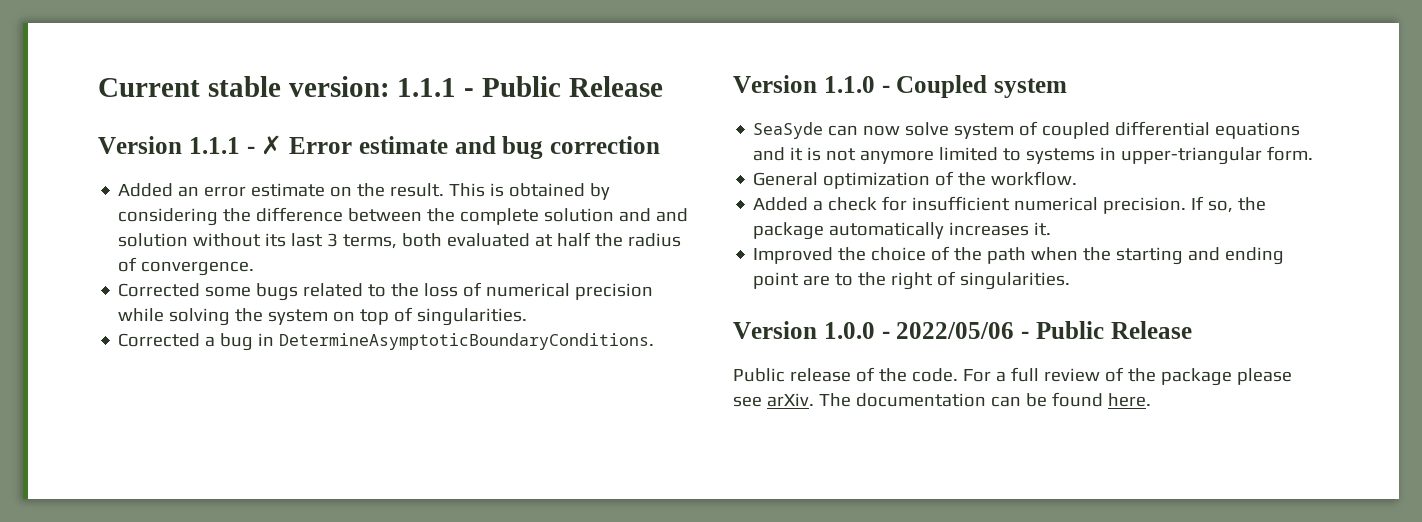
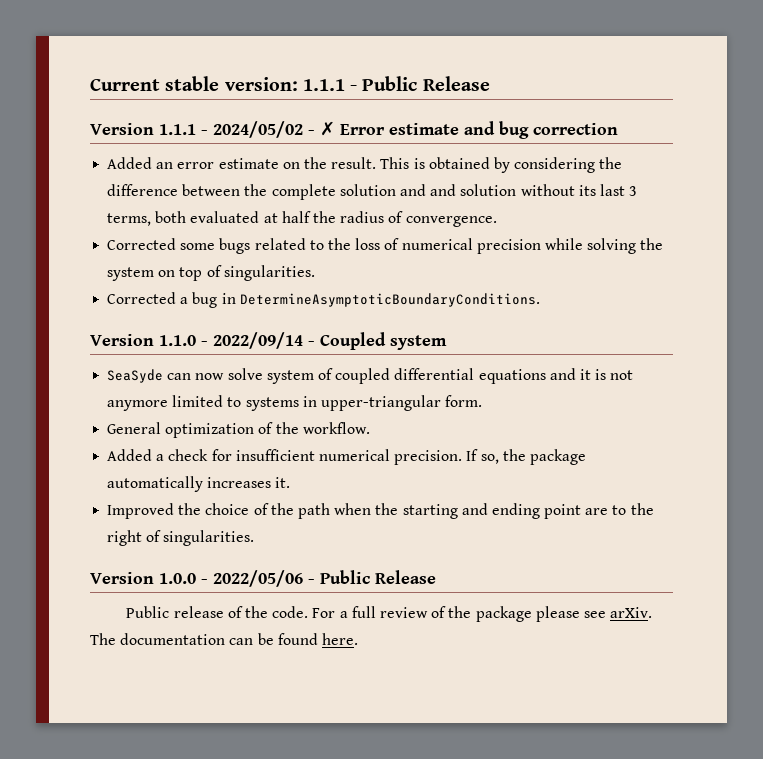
- Version 1.1.1 - ✗ Error estimate and bug correction
+ Version 1.1.1 - 2024/05/02 - ✗ Error estimate and bug correction
- Version 1.1.0 - Coupled system
+ Version 1.1.0 - 2022/09/14 - Coupled system

